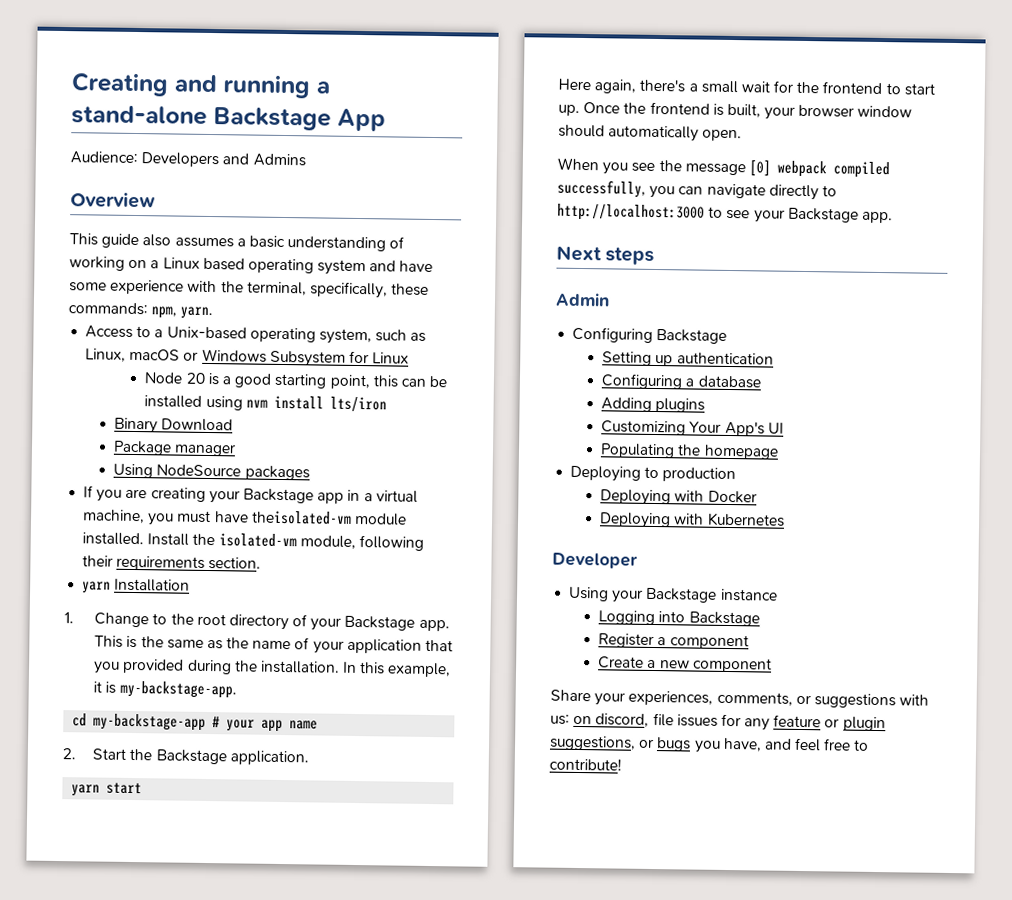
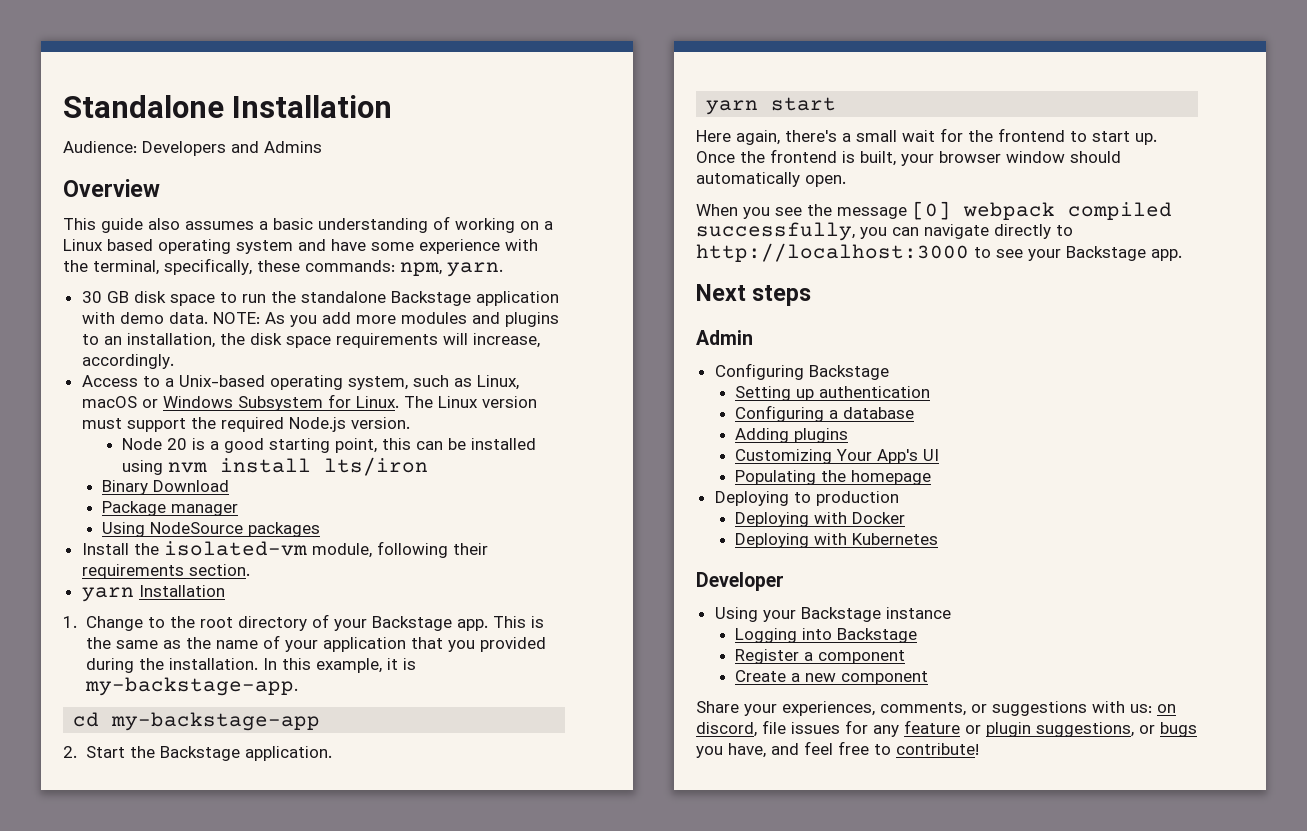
- Creating and running a stand-alone Backstage App
+ Standalone Installation
+ 30 GB disk space to run the standalone Backstage application with demo data. NOTE: As you add more modules and plugins to an installation, the disk space requirements will increase, accordingly.
- Access to a Unix-based operating system, such as Linux, macOS or Windows Subsystem for Linux
+ Access to a Unix-based operating system, such as Linux, macOS or Windows Subsystem for Linux. The Linux version must support the required Node.js version.
- If you are creating your Backstage app in a virtual machine, you must have theisolated-vm module installed.
- cd my-backstage-app # your app name
+ cd my-backstage-app

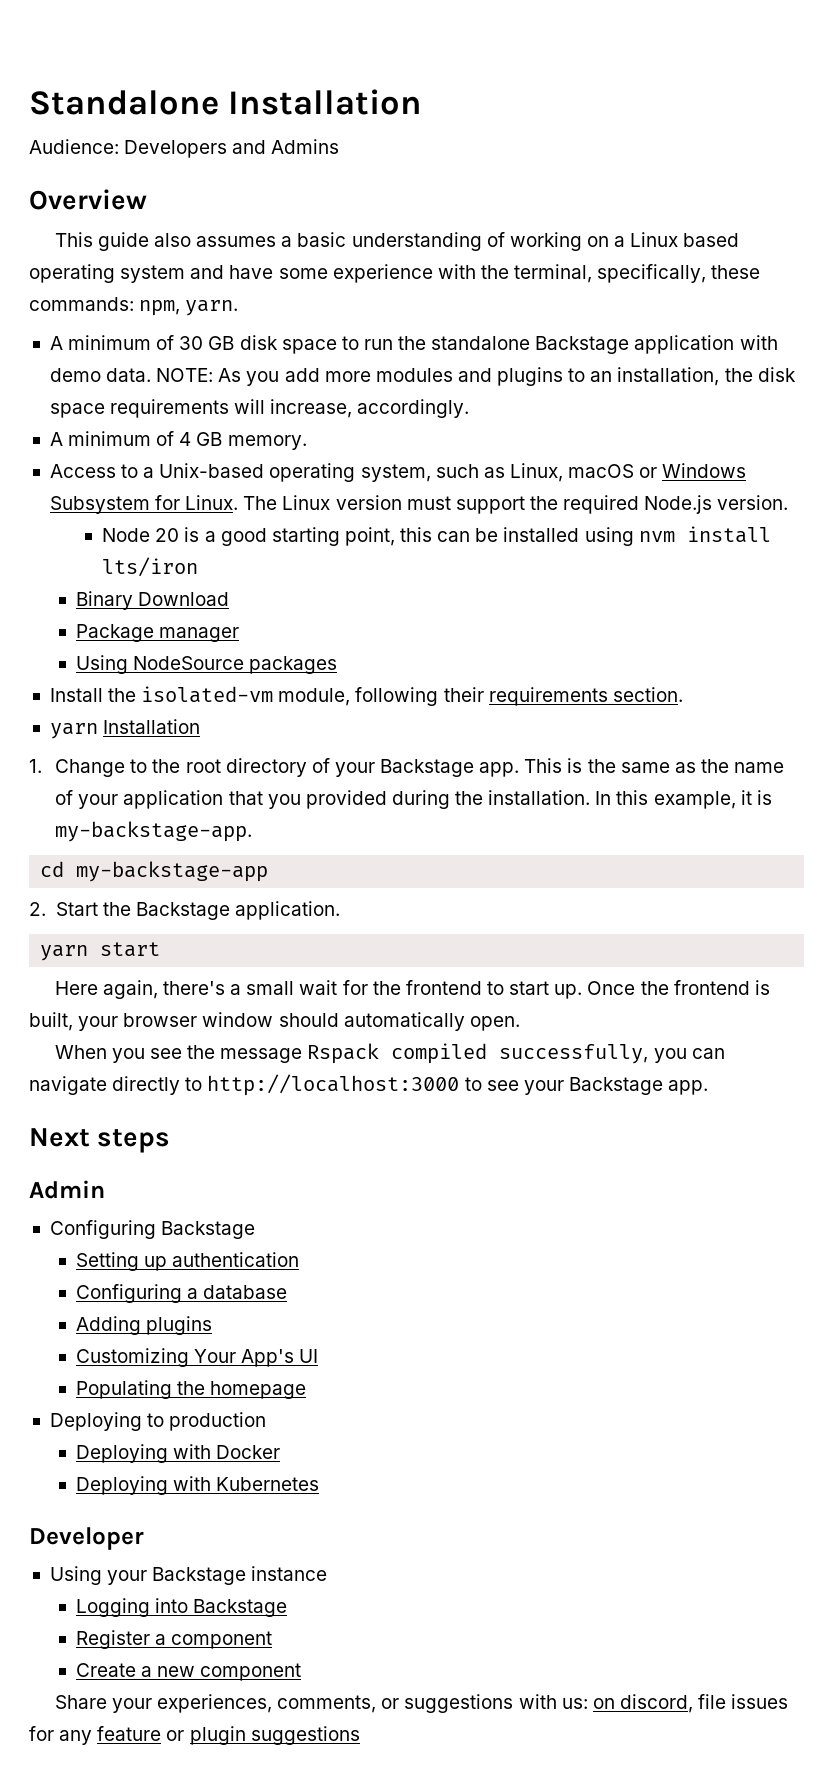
- 30 GB disk space to run the standalone Backstage application with demo data.
+ A minimum of 30 GB disk space to run the standalone Backstage application with demo data.
+ A minimum of 4 GB memory.
- When you see the message [0] webpack compiled successfully, you can navigate directly to http://localhost:3000 to see your Backstage app.
+ When you see the message Rspack compiled successfully, you can navigate directly to http://localhost:3000 to see your Backstage app.
- Share your experiences, comments, or suggestions with us: on discord, file issues for any feature or plugin suggestions, or bugs you have, and feel free to contribute!
+ Share your experiences, comments, or suggestions with us: on discord, file issues for any feature or plugin suggestions

